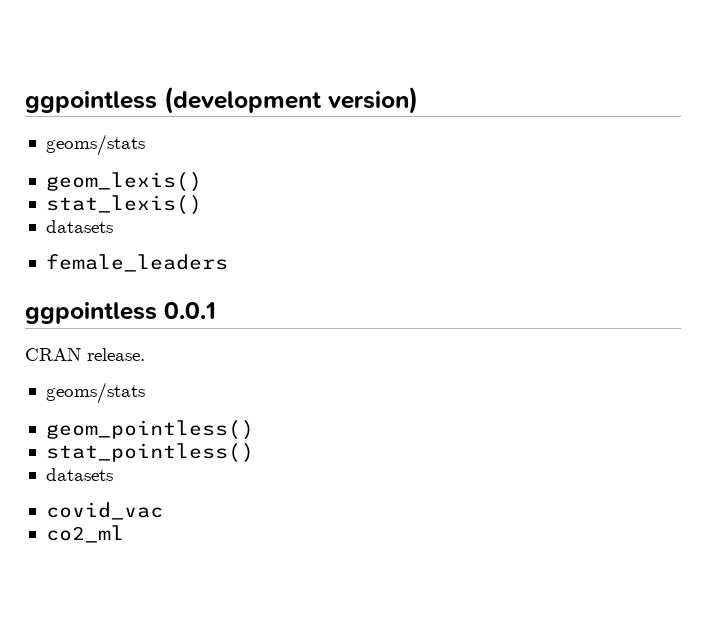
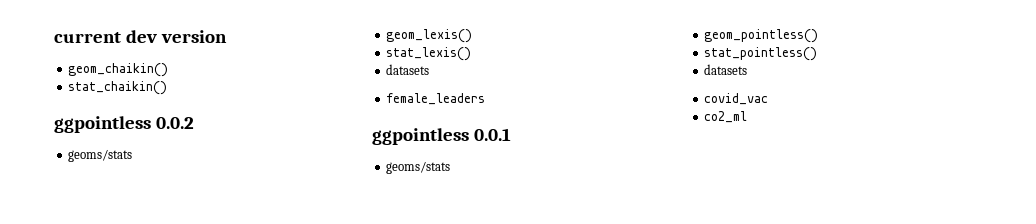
- ggpointless (development version)
+ current dev version
+ geom_chaikin()
+ stat_chaikin()
+ ggpointless 0.0.2
- CRAN release.

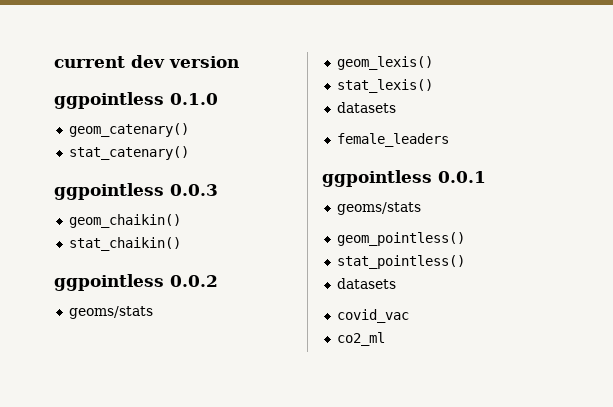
+ ggpointless 0.1.0
+ geom_catenary()
+ stat_catenary()
+ ggpointless 0.0.3

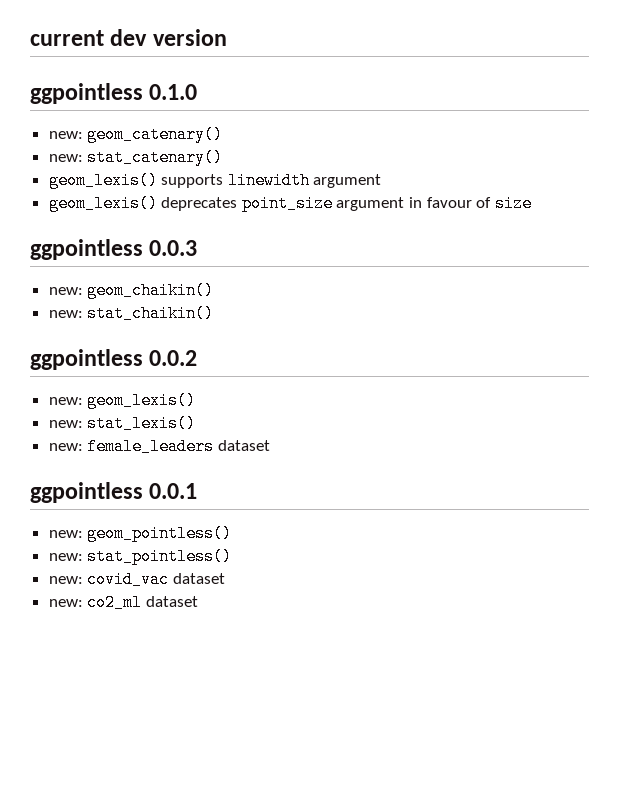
- geom_catenary()
+ new: geom_catenary()
- stat_catenary()
+ new: stat_catenary()
+ geom_lexis() supports linewidth argument
+ geom_lexis() deprecates point_size argument in favour of size
- geom_chaikin()
+ new: geom_chaikin()
- stat_chaikin()
+ new: stat_chaikin()
  ggpointless 0.0.2
- geoms/stats
- geom_lexis()
+ new: geom_lexis()
- stat_lexis()
- datasets
- female_leaders
+ new: stat_lexis()
+ new: female_leaders dataset
  ggpointless 0.0.1
- geoms/stats
- geom_pointless()
+ new: geom_pointless()
- stat_pointless()
- datasets
- covid_vac
- co2_ml
+ new: stat_pointless()
+ new: covid_vac dataset
+ new: co2_ml dataset

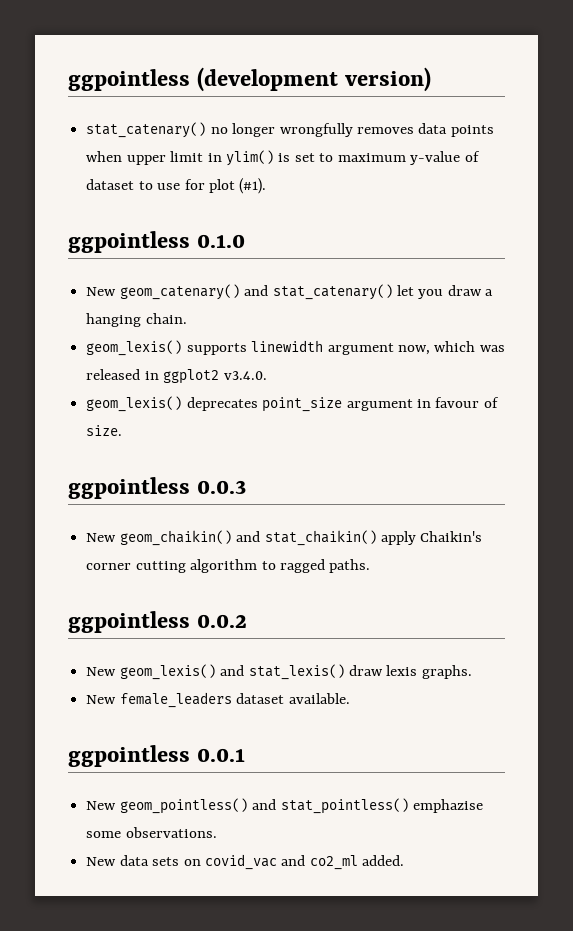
- current dev version
+ ggpointless (development version)
+ stat_catenary() no longer wrongfully removes data points when upper limit in ylim() is set to maximum y-value of dataset to use for plot (#1).
- new: geom_catenary()
- new: stat_catenary()
- geom_lexis() supports linewidth argument
+ New geom_catenary() and stat_catenary() let you draw a hanging chain.
+ geom_lexis() supports linewidth argument now, which was released in ggplot2 v3.4.0.
- geom_lexis() deprecates point_size argument in favour of size
+ geom_lexis() deprecates point_size argument in favour of size.
- new: geom_chaikin()
- new: stat_chaikin()
+ New geom_chaikin() and stat_chaikin() apply Chaikin's corner cutting algorithm to ragged paths.
- new: geom_lexis()
- new: stat_lexis()
- new: female_leaders dataset
+ New geom_lexis() and stat_lexis() draw lexis graphs.
+ New female_leaders dataset available.
- new: geom_pointless()
- new: stat_pointless()
- new: covid_vac dataset
- new: co2_ml dataset
+ New geom_pointless() and stat_pointless() emphazise some observations.
+ New data sets on covid_vac and co2_ml added.

